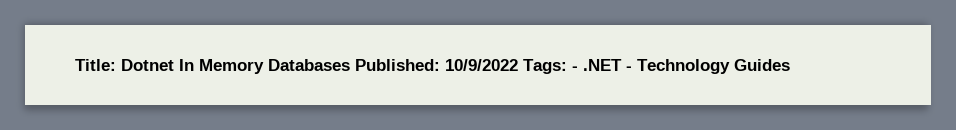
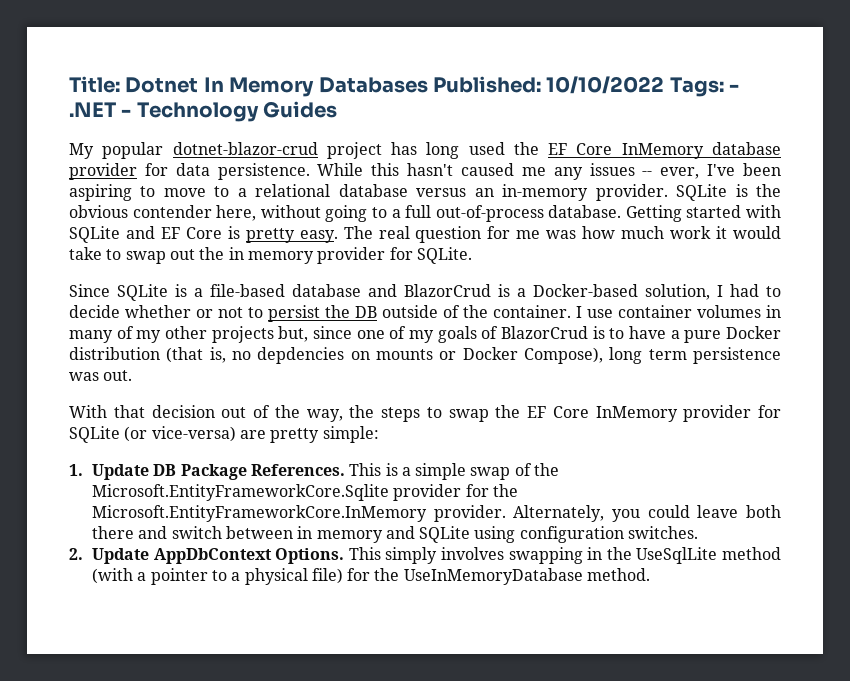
- Title: Dotnet In Memory Databases Published: 10/9/2022 Tags: - .NET - Technology Guides
+ Title: Dotnet In Memory Databases Published: 10/10/2022 Tags: - .NET - Technology Guides
+ My popular dotnet-blazor-crud project has long used the EF Core InMemory database provider for data persistence. While this hasn't caused me any issues -- ever, I've been aspiring to move to a relational database versus an in-memory provider. SQLite is the obvious contender here, without going to a full out-of-process database. Getting started with SQLite and EF Core is pretty easy. The real question for me was how much work it would take to swap out the in memory provider for SQLite.
+ Since SQLite is a file-based database and BlazorCrud is a Docker-based solution, I had to decide whether or not to persist the DB outside of the container. I use container volumes in many of my other projects but, since one of my goals of BlazorCrud is to have a pure Docker distribution (that is, no depdencies on mounts or Docker Compose), long term persistence was out.
+ With that decision out of the way, the steps to swap the EF Core InMemory provider for SQLite (or vice-versa) are pretty simple:
+ 1. Update DB Package References. This is a simple swap of the Microsoft.EntityFrameworkCore.Sqlite provider for the Microsoft.EntityFrameworkCore.InMemory provider. Alternately, you could leave both there and switch between in memory and SQLite using configuration switches.
+ 2. Update AppDbContext Options. This simply involves swapping in the UseSqlLite method (with a pointer to a physical file) for the UseInMemoryDatabase method.

